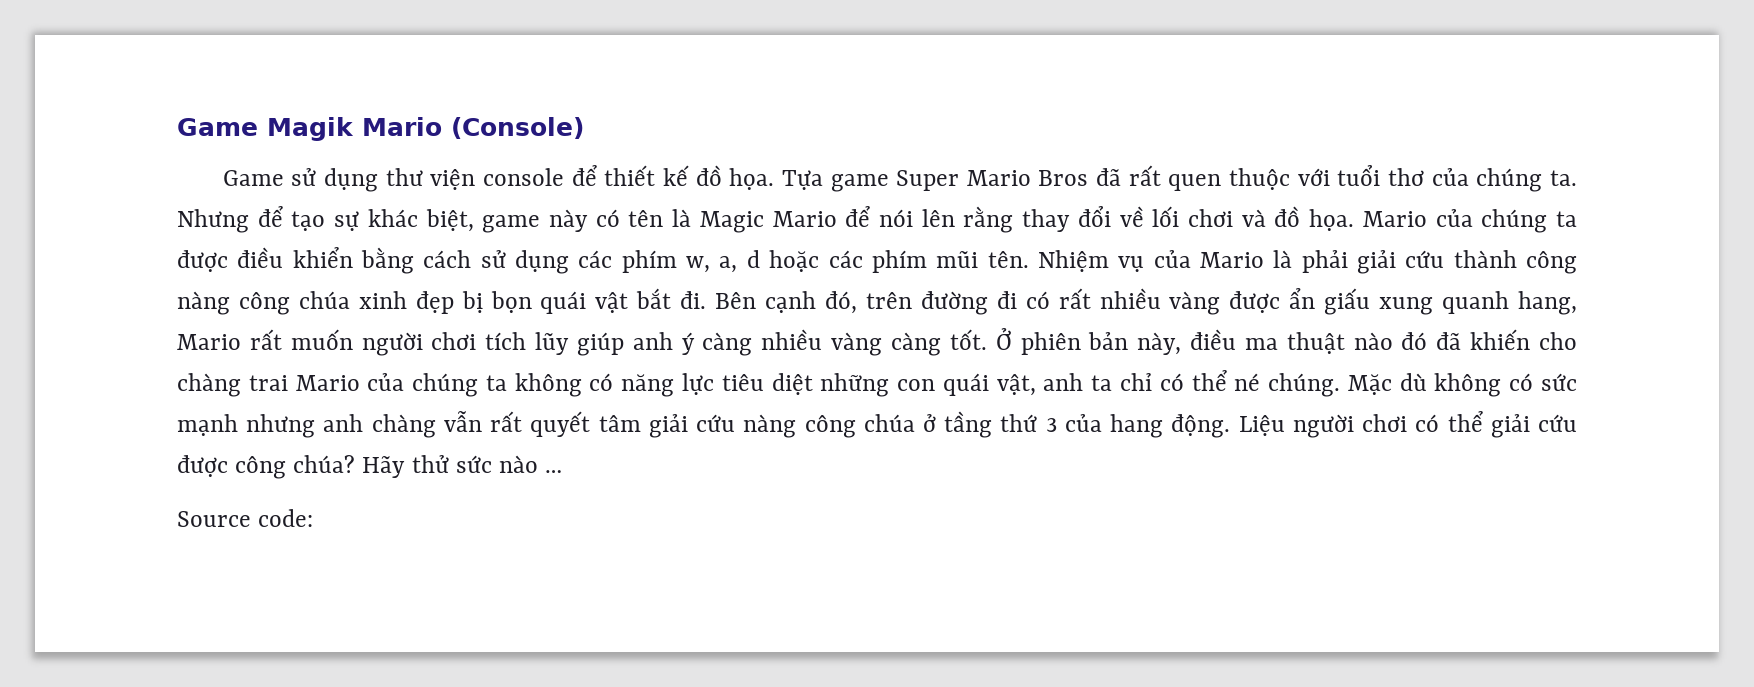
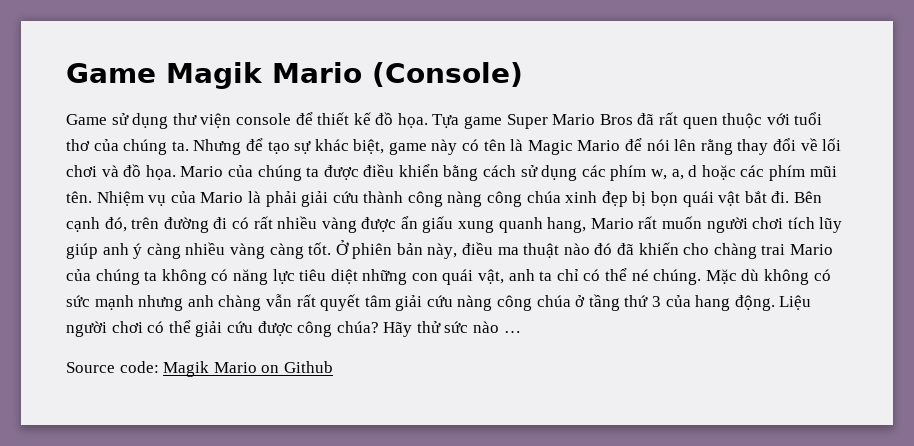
- Source code:
+ Source code: Magik Mario on Github

